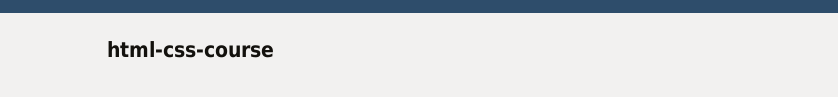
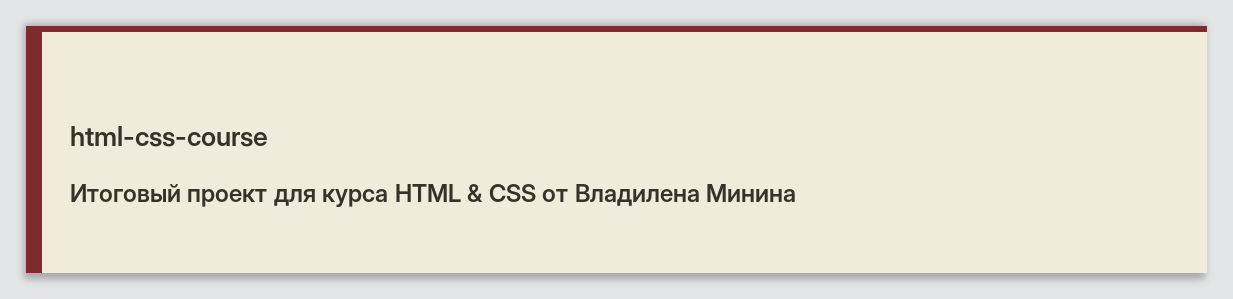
+ Итоговый проект для курса HTML & CSS от Владилена Минина

